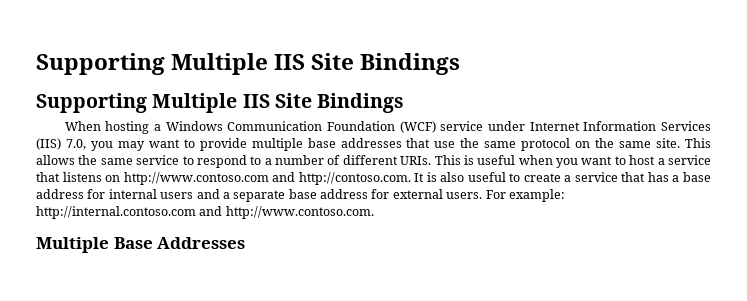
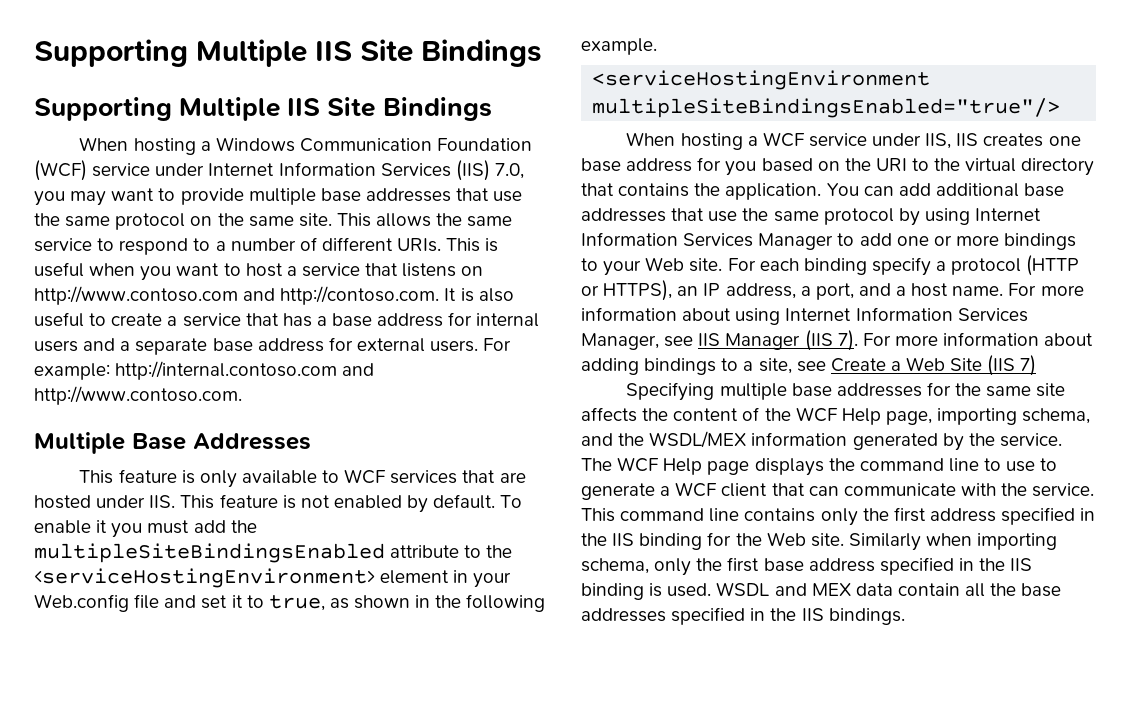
+ This feature is only available to WCF services that are hosted under IIS. This feature is not enabled by default. To enable it you must add the multipleSiteBindingsEnabled attribute to the <serviceHostingEnvironment> element in your Web.config file and set it to true, as shown in the following example.
+ <serviceHostingEnvironment multipleSiteBindingsEnabled="true"/>
+ When hosting a WCF service under IIS, IIS creates one base address for you based on the URI to the virtual directory that contains the application. You can add additional base addresses that use the same protocol by using Internet Information Services Manager to add one or more bindings to your Web site. For each binding specify a protocol (HTTP or HTTPS), an IP address, a port, and a host name. For more information about using Internet Information Services Manager, see IIS Manager (IIS 7). For more information about adding bindings to a site, see Create a Web Site (IIS 7)
+ Specifying multiple base addresses for the same site affects the content of the WCF Help page, importing schema, and the WSDL/MEX information generated by the service. The WCF Help page displays the command line to use to generate a WCF client that can communicate with the service. This command line contains only the first address specified in the IIS binding for the Web site. Similarly when importing schema, only the first base address specified in the IIS binding is used. WSDL and MEX data contain all the base addresses specified in the IIS bindings.

